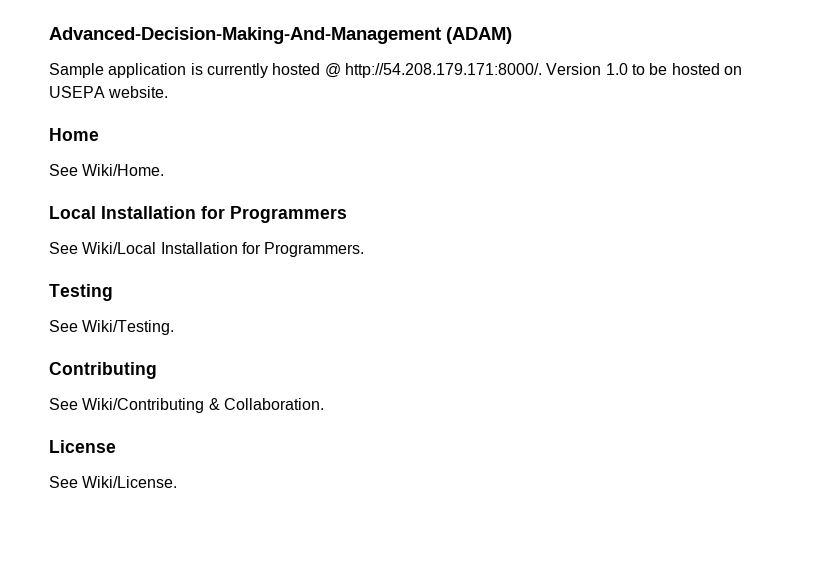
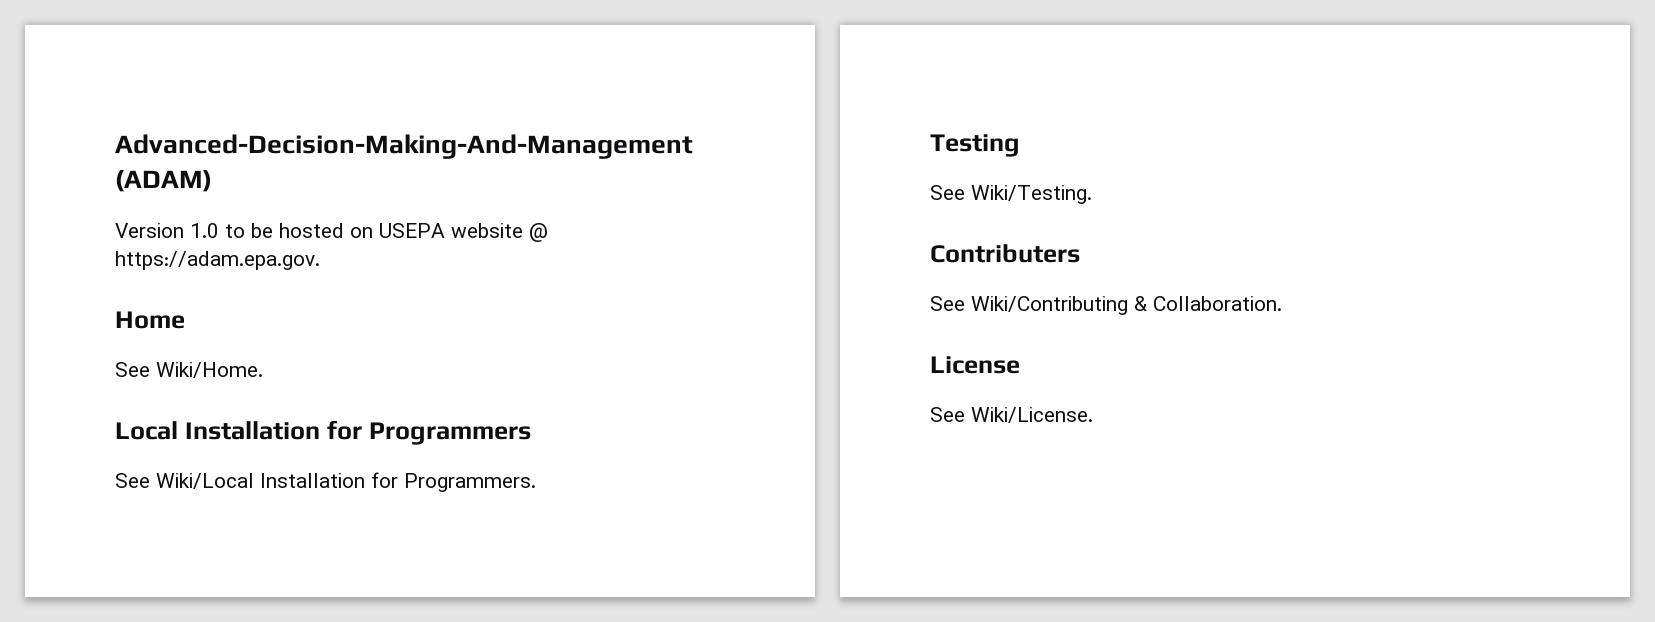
- Sample application is currently hosted @ http://54.208.179.171:8000/. Version 1.0 to be hosted on USEPA website.
+ Version 1.0 to be hosted on USEPA website @ https://adam.epa.gov.
- Contributing
+ Contributers

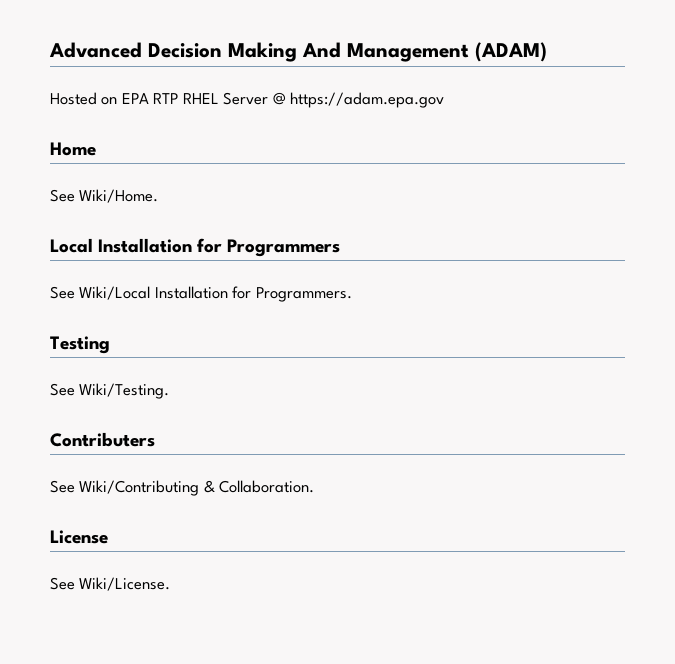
- Advanced-Decision-Making-And-Management (ADAM)
- Version 1.0 to be hosted on USEPA website @ https://adam.epa.gov.
+ Advanced Decision Making And Management (ADAM)
+ Hosted on EPA RTP RHEL Server @ https://adam.epa.gov

